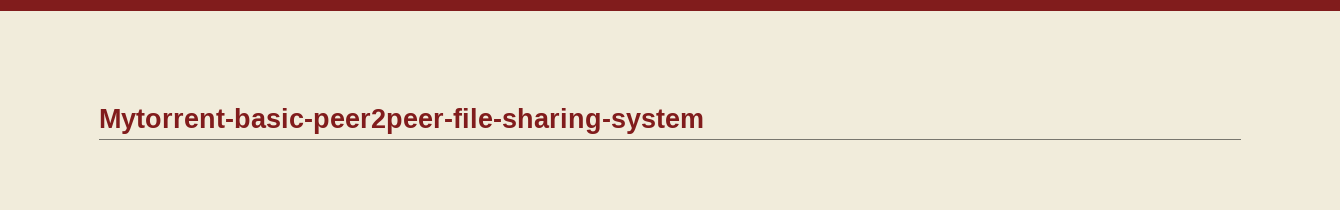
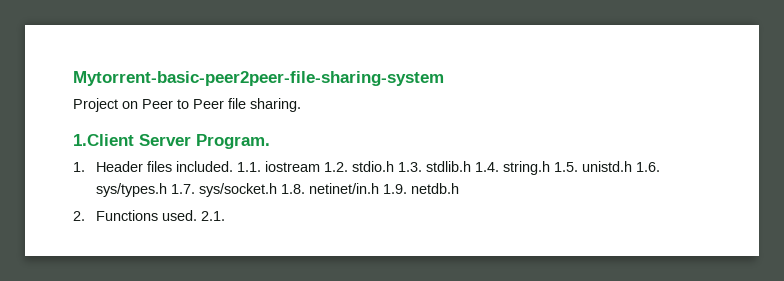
+ Project on Peer to Peer file sharing.
+ 1.Client Server Program.
+ 1. Header files included. 1.1. iostream 1.2. stdio.h 1.3. stdlib.h 1.4. string.h 1.5. unistd.h 1.6. sys/types.h 1.7. sys/socket.h 1.8. netinet/in.h 1.9. netdb.h
+ 2. Functions used. 2.1.

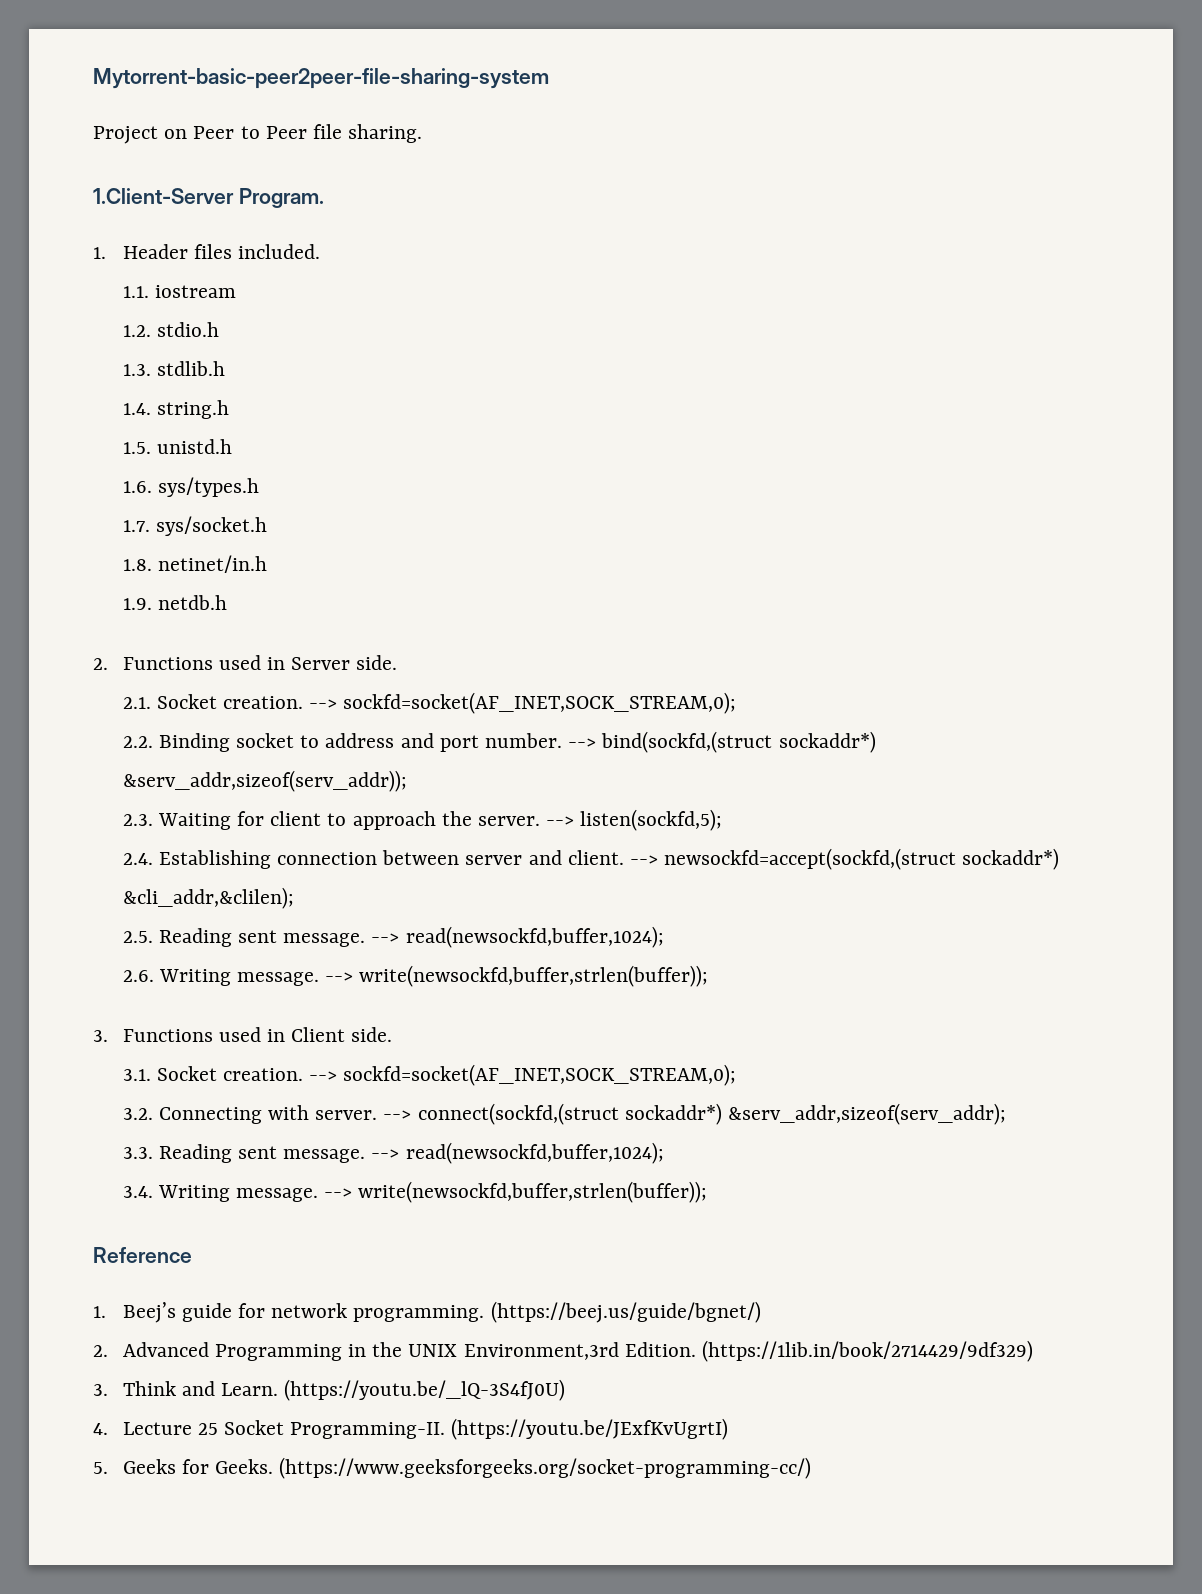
- 1.Client Server Program.
+ 1.Client-Server Program.
- 1. Header files included. 1.1. iostream 1.2. stdio.h 1.3. stdlib.h 1.4. string.h 1.5. unistd.h 1.6. sys/types.h 1.7. sys/socket.h 1.8. netinet/in.h 1.9. netdb.h
+ 1. Header files included.
+ 1.1. iostream
+ 1.2. stdio.h
+ 1.3. stdlib.h
+ 1.4. string.h
+ 1.5. unistd.h
+ 1.6. sys/types.h
+ 1.7. sys/socket.h
+ 1.8. netinet/in.h
+ 1.9. netdb.h
- 2. Functions used. 2.1.
+ 2. Functions used in Server side.
+ 2.1. Socket creation. --> sockfd=socket(AF_INET,SOCK_STREAM,0);
+ 2.2. Binding socket to address and port number. --> bind(sockfd,(struct sockaddr*) &serv_addr,sizeof(serv_addr));
+ 2.3. Waiting for client to approach the server. --> listen(sockfd,5);
+ 2.4. Establishing connection between server and client. --> newsockfd=accept(sockfd,(struct sockaddr*) &cli_addr,&clilen);
+ 2.5. Reading sent message. --> read(newsockfd,buffer,1024);
+ 2.6. Writing message. --> write(newsockfd,buffer,strlen(buffer));
+ 3. Functions used in Client side.
+ 3.1. Socket creation. --> sockfd=socket(AF_INET,SOCK_STREAM,0);
+ 3.2. Connecting with server. --> connect(sockfd,(struct sockaddr*) &serv_addr,sizeof(serv_addr);
+ 3.3. Reading sent message. --> read(newsockfd,buffer,1024);
+ 3.4. Writing message. --> write(newsockfd,buffer,strlen(buffer));
+ Reference
+ 1. Beej’s guide for network programming. (https://beej.us/guide/bgnet/)
+ 2. Advanced Programming in the UNIX Environment,3rd Edition. (https://1lib.in/book/2714429/9df329)
+ 3. Think and Learn. (https://youtu.be/_lQ-3S4fJ0U)
+ 4. Lecture 25 Socket Programming-II. (https://youtu.be/JExfKvUgrtI)
+ 5. Geeks for Geeks. (https://www.geeksforgeeks.org/socket-programming-cc/)

